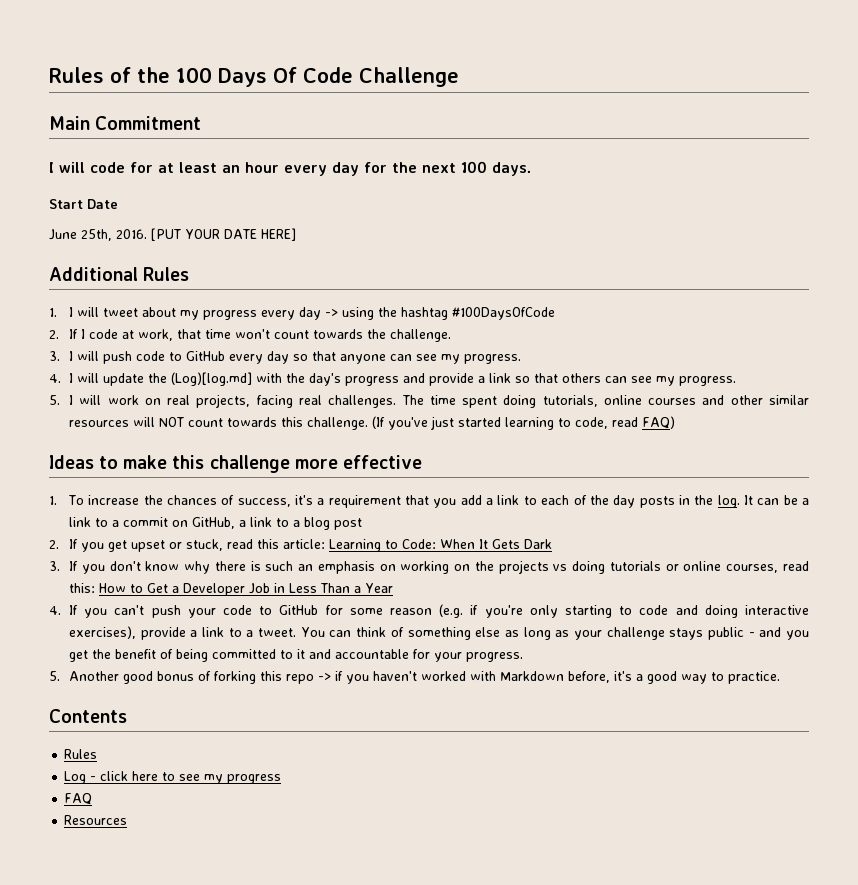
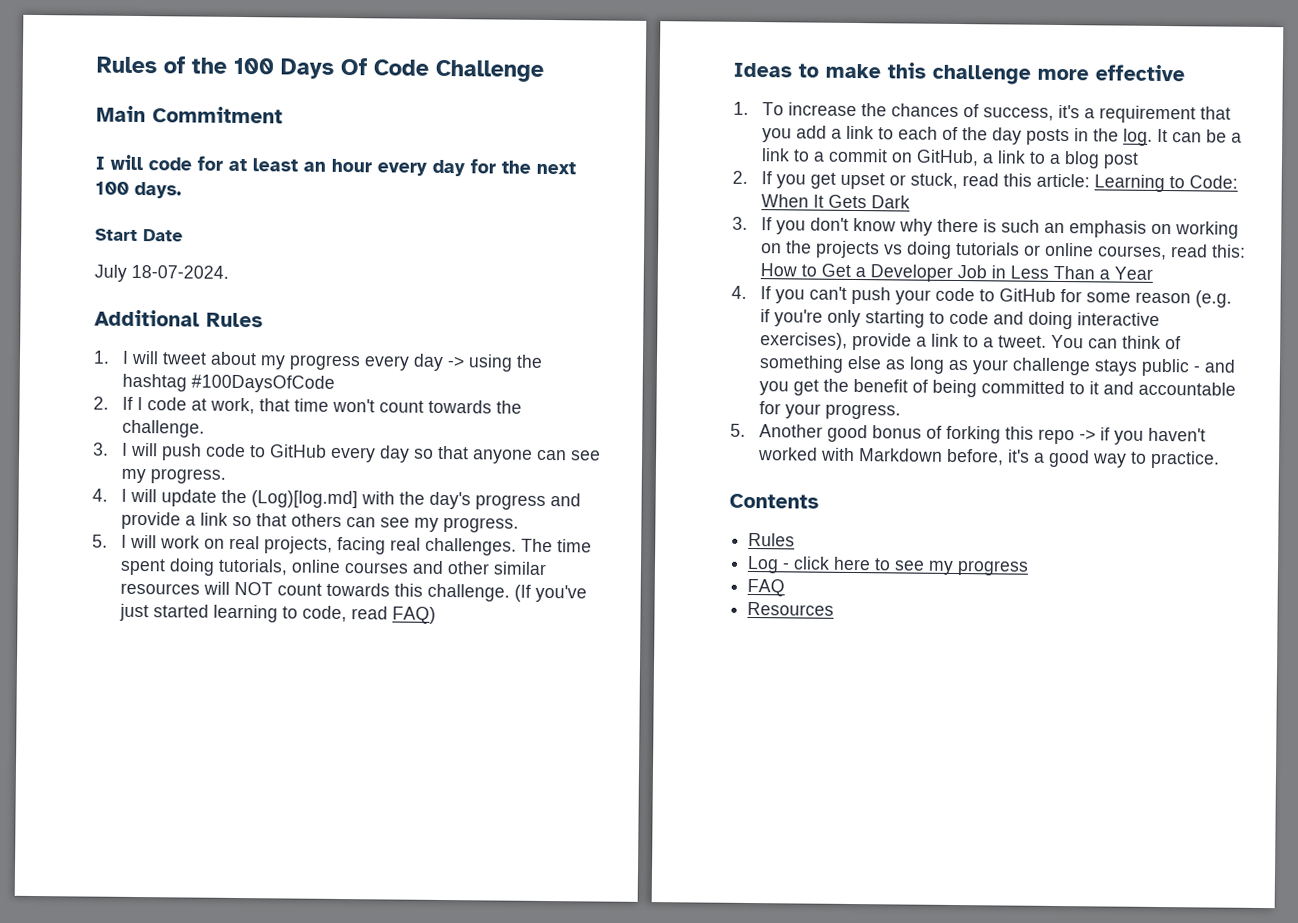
- June 25th, 2016. [PUT YOUR DATE HERE]
+ July 18-07-2024.

